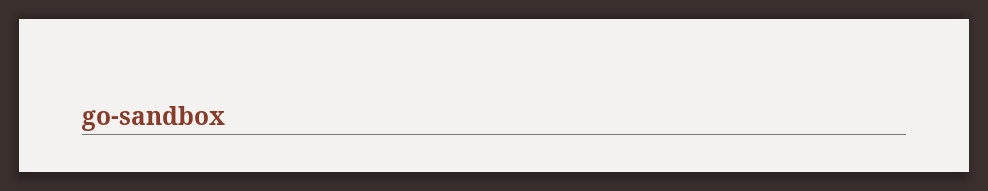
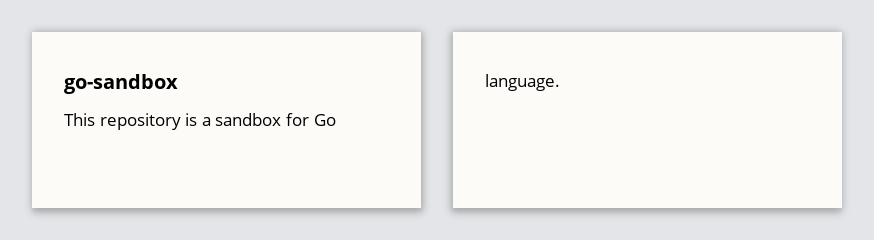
+ This repository is a sandbox for Go language.

